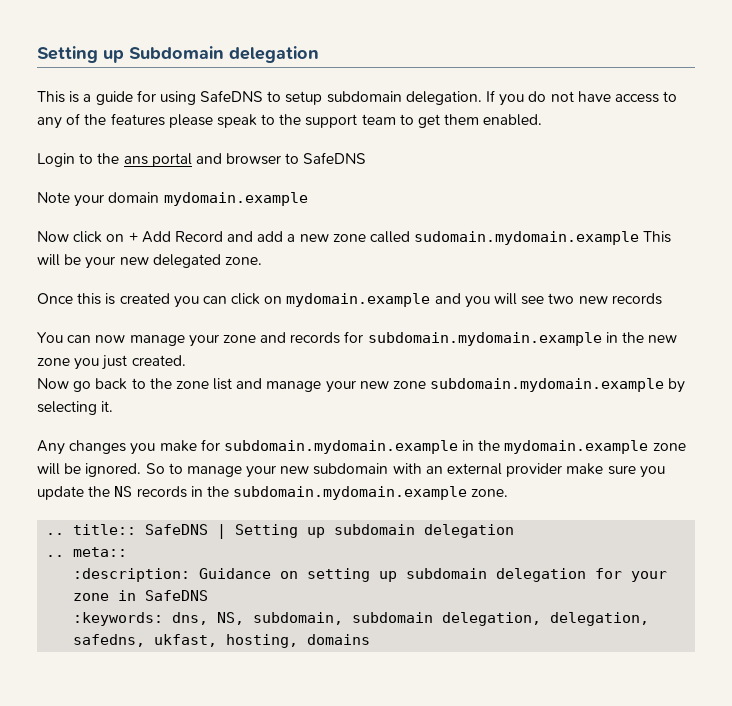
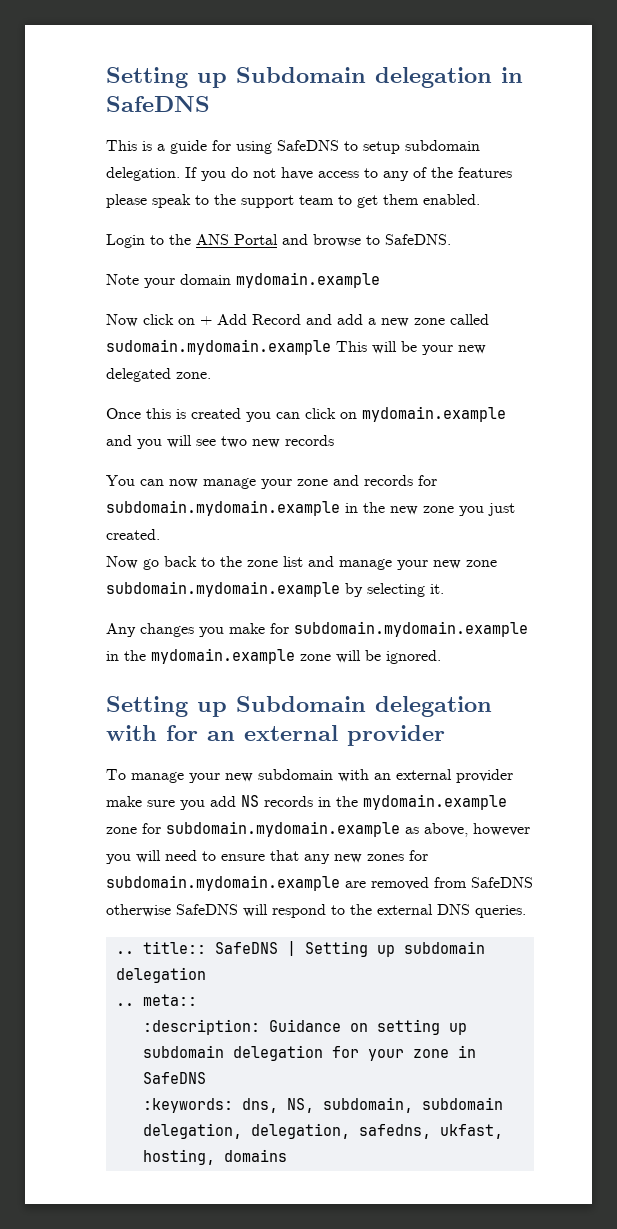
- Setting up Subdomain delegation
+ Setting up Subdomain delegation in SafeDNS
- Login to the ans portal and browser to SafeDNS
+ Login to the ANS Portal and browse to SafeDNS.
- Any changes you make for subdomain.mydomain.example in the mydomain.example zone will be ignored. So to manage your new subdomain with an external provider make sure you update the NS records in the subdomain.mydomain.example zone.
+ Any changes you make for subdomain.mydomain.example in the mydomain.example zone will be ignored.
+ Setting up Subdomain delegation with for an external provider
+ To manage your new subdomain with an external provider make sure you add NS records in the mydomain.example zone for subdomain.mydomain.example as above, however you will need to ensure that any new zones for subdomain.mydomain.example are removed from SafeDNS otherwise SafeDNS will respond to the external DNS queries.

